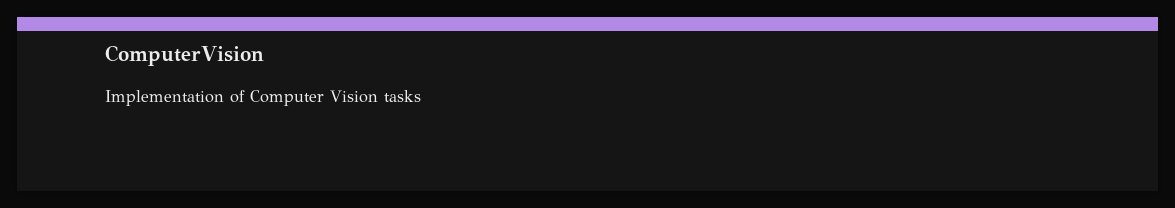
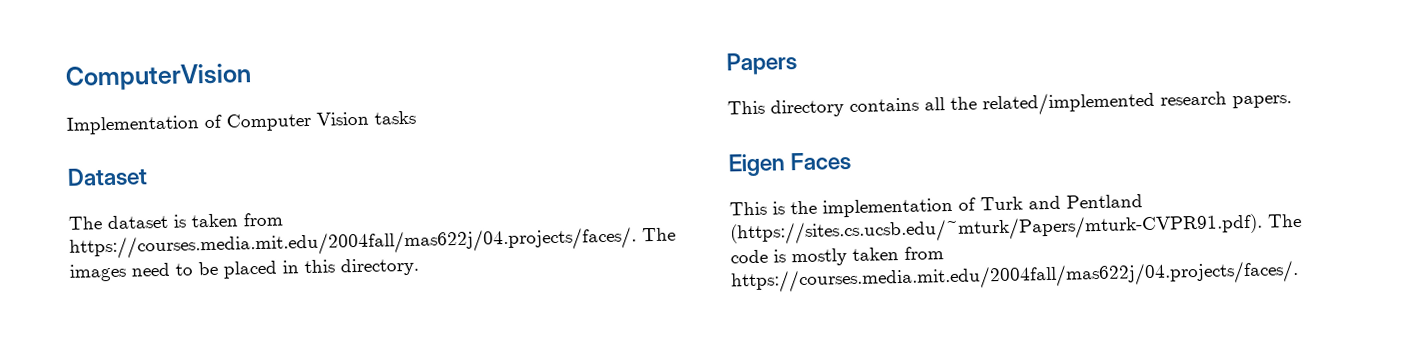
+ Dataset
+ The dataset is taken from https://courses.media.mit.edu/2004fall/mas622j/04.projects/faces/. The images need to be placed in this directory.
+ Papers
+ This directory contains all the related/implemented research papers.
+ Eigen Faces
+ This is the implementation of Turk and Pentland (https://sites.cs.ucsb.edu/~mturk/Papers/mturk-CVPR91.pdf). The code is mostly taken from https://courses.media.mit.edu/2004fall/mas622j/04.projects/faces/.

